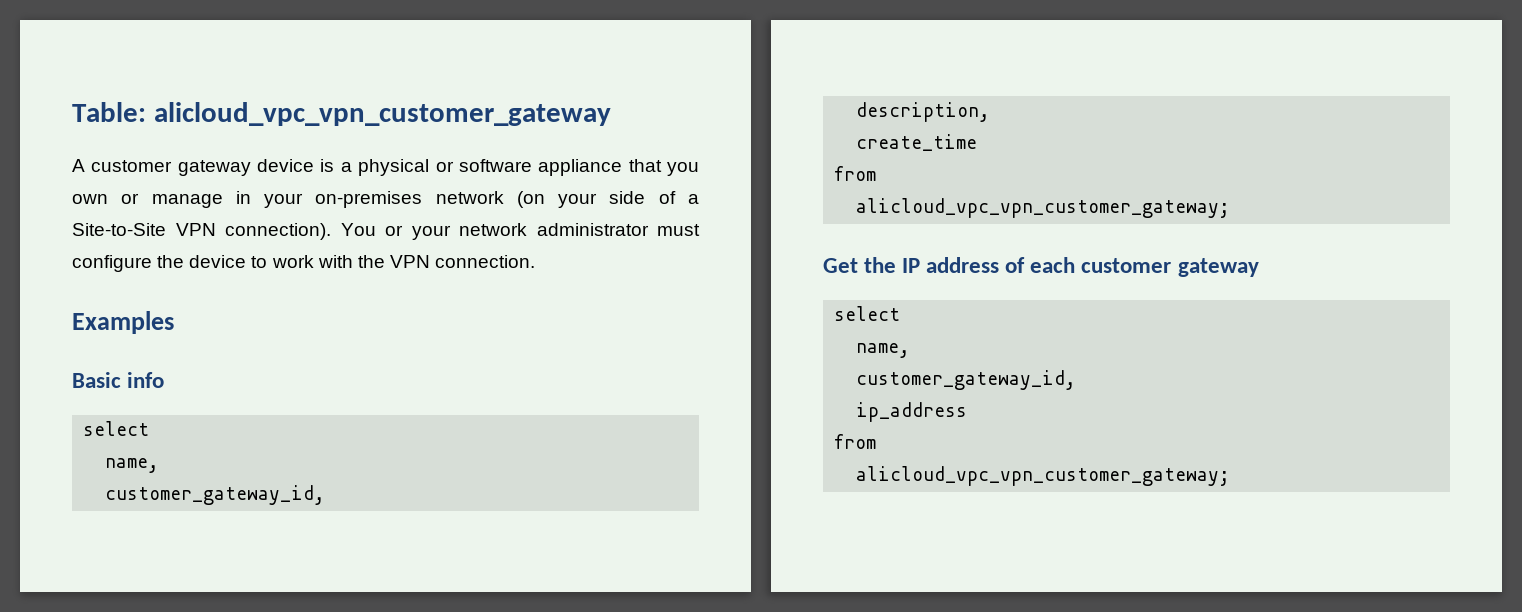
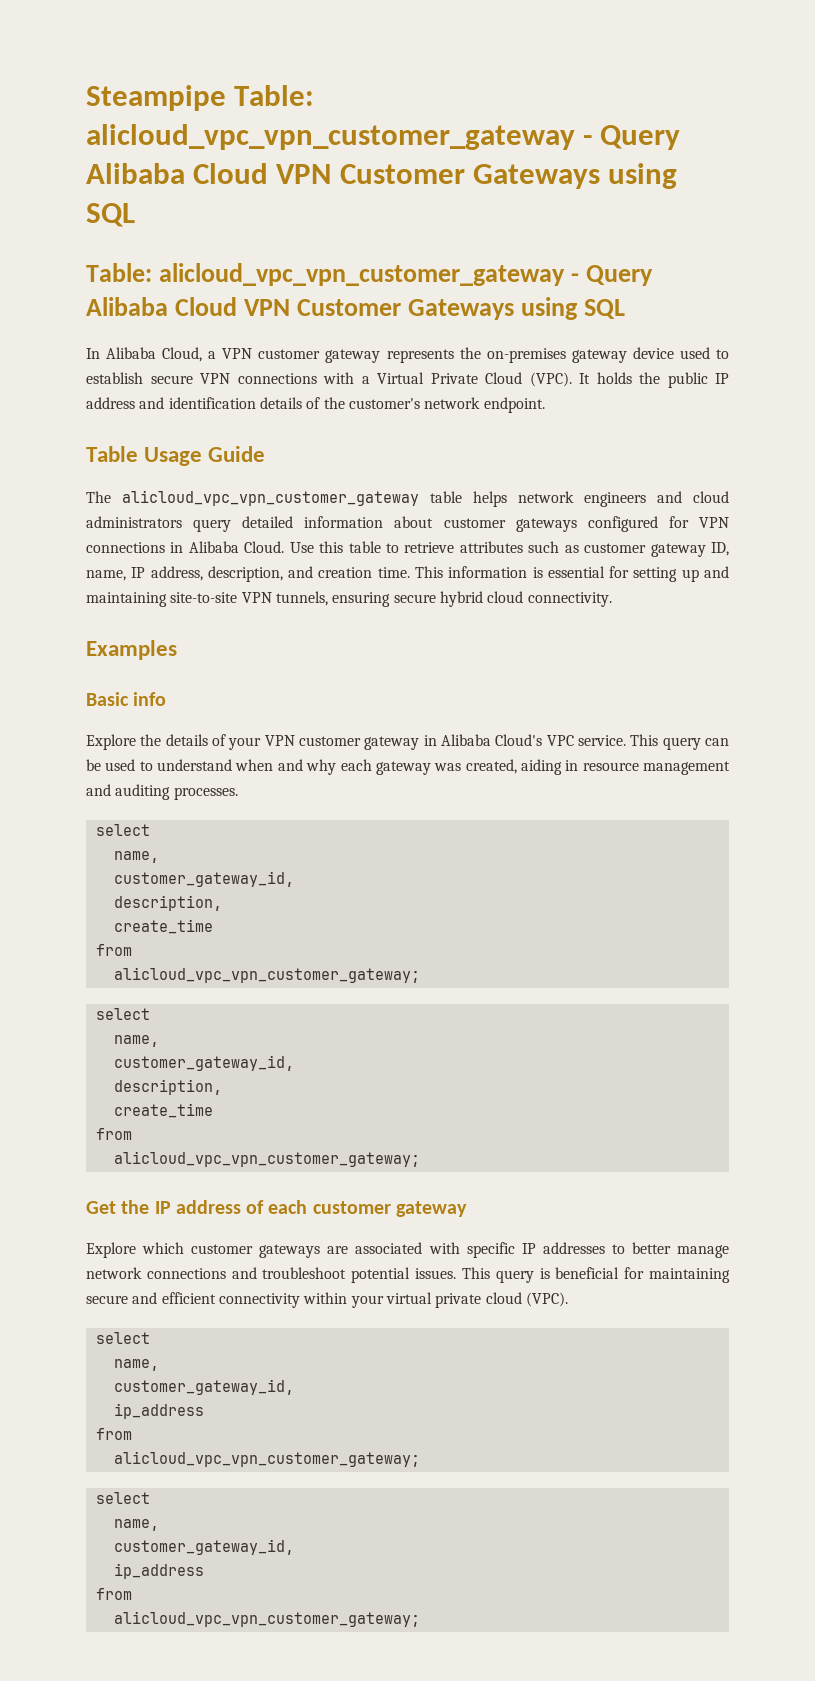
- Table: alicloud_vpc_vpn_customer_gateway
- A customer gateway device is a physical or software appliance that you own or manage in your on-premises network (on your side of a Site-to-Site VPN connection). You or your network administrator must configure the device to work with the VPN connection.
+ Steampipe Table: alicloud_vpc_vpn_customer_gateway - Query Alibaba Cloud VPN Customer Gateways using SQL
+ Table: alicloud_vpc_vpn_customer_gateway - Query Alibaba Cloud VPN Customer Gateways using SQL
+ In Alibaba Cloud, a VPN customer gateway represents the on-premises gateway device used to establish secure VPN connections with a Virtual Private Cloud (VPC). It holds the public IP address and identification details of the customer's network endpoint.
+ Table Usage Guide
+ The alicloud_vpc_vpn_customer_gateway table helps network engineers and cloud administrators query detailed information about customer gateways configured for VPN connections in Alibaba Cloud. Use this table to retrieve attributes such as customer gateway ID, name, IP address, description, and creation time. This information is essential for setting up and maintaining site-to-site VPN tunnels, ensuring secure hybrid cloud connectivity.
  Examples
  Basic info
+ Explore the details of your VPN customer gateway in Alibaba Cloud's VPC service. This query can be used to understand when and why each gateway was created, aiding in resource management and auditing processes.
+ select
+ name,
+ customer_gateway_id,
+ description,
+ create_time
+ from
+ alicloud_vpc_vpn_customer_gateway;
  Get the IP address of each customer gateway
+ Explore which customer gateways are associated with specific IP addresses to better manage network connections and troubleshoot potential issues. This query is beneficial for maintaining secure and efficient connectivity within your virtual private cloud (VPC).
+ select
+ name,
+ customer_gateway_id,
+ ip_address
+ from
+ alicloud_vpc_vpn_customer_gateway;

